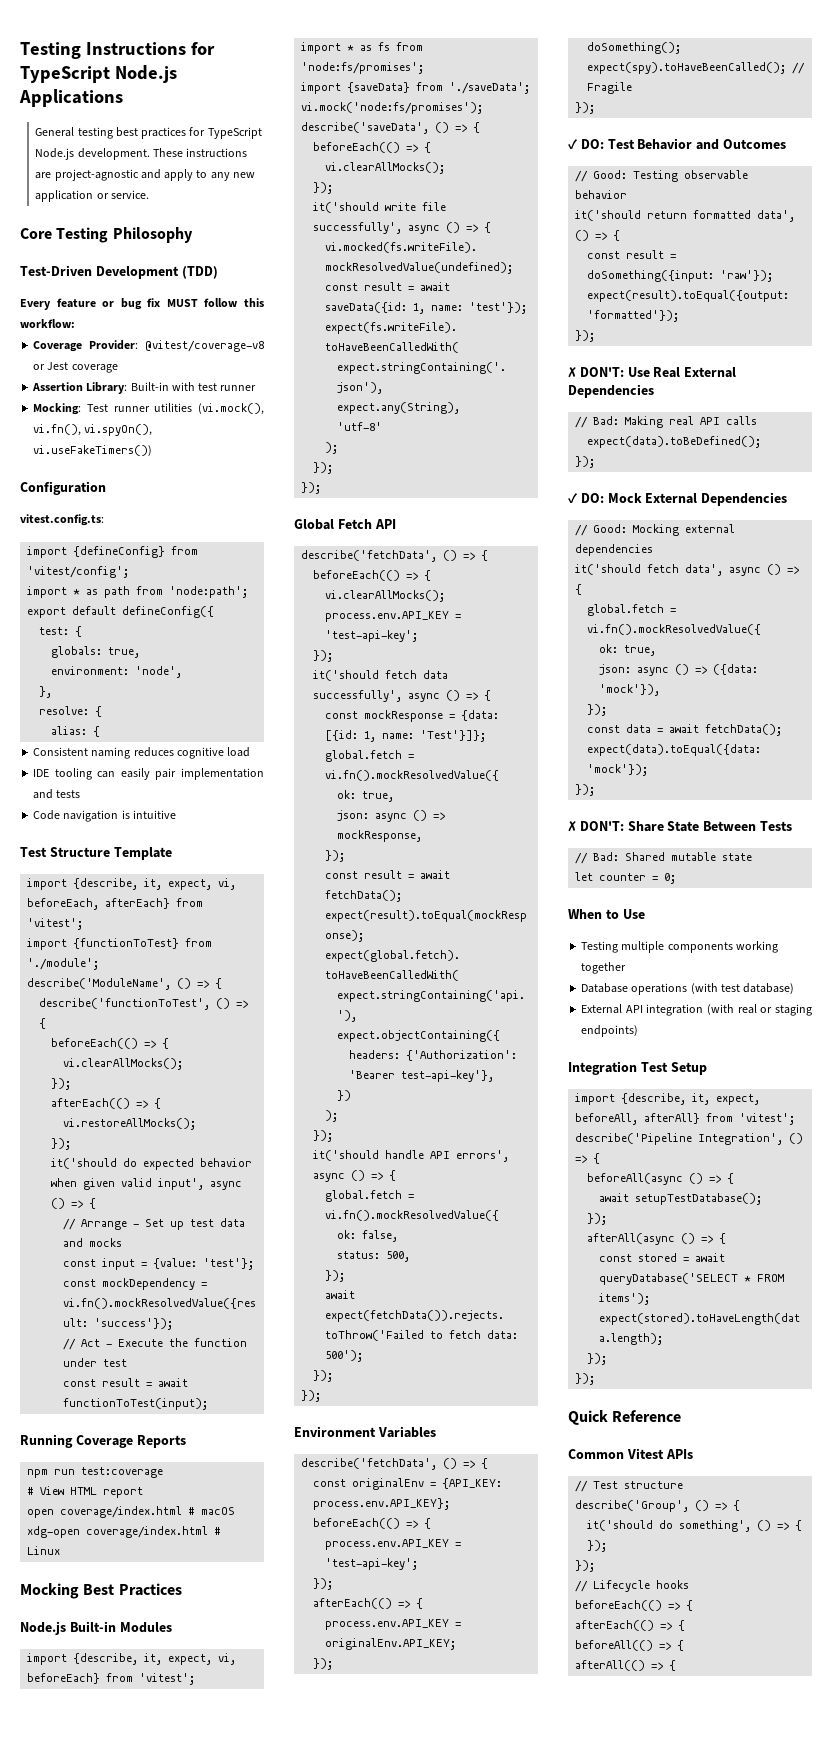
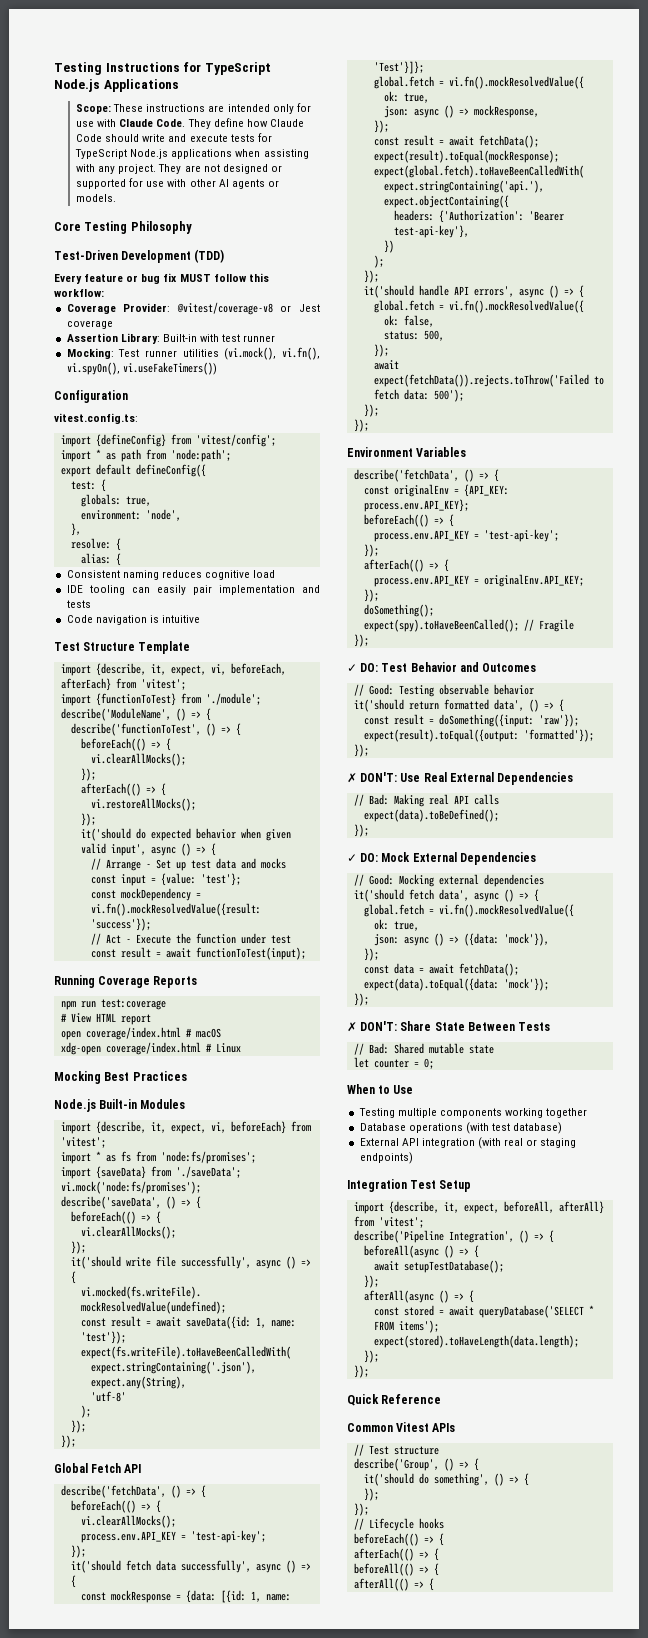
- General testing best practices for TypeScript Node.js development. These instructions are project-agnostic and apply to any new application or service.
+ Scope: These instructions are intended only for use with Claude Code. They define how Claude Code should write and execute tests for TypeScript Node.js applications when assisting with any project. They are not designed or supported for use with other AI agents or models.

